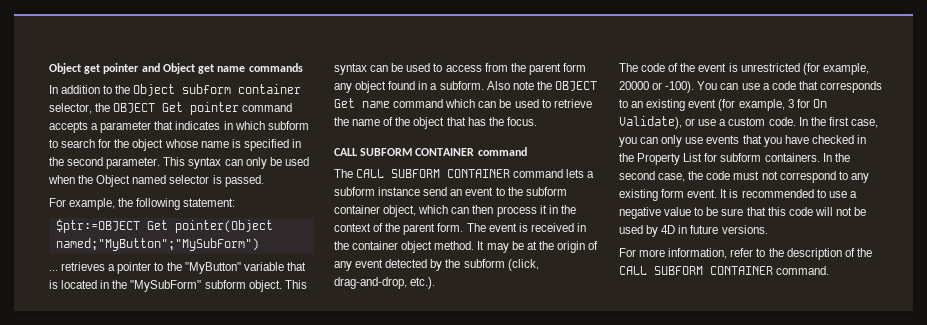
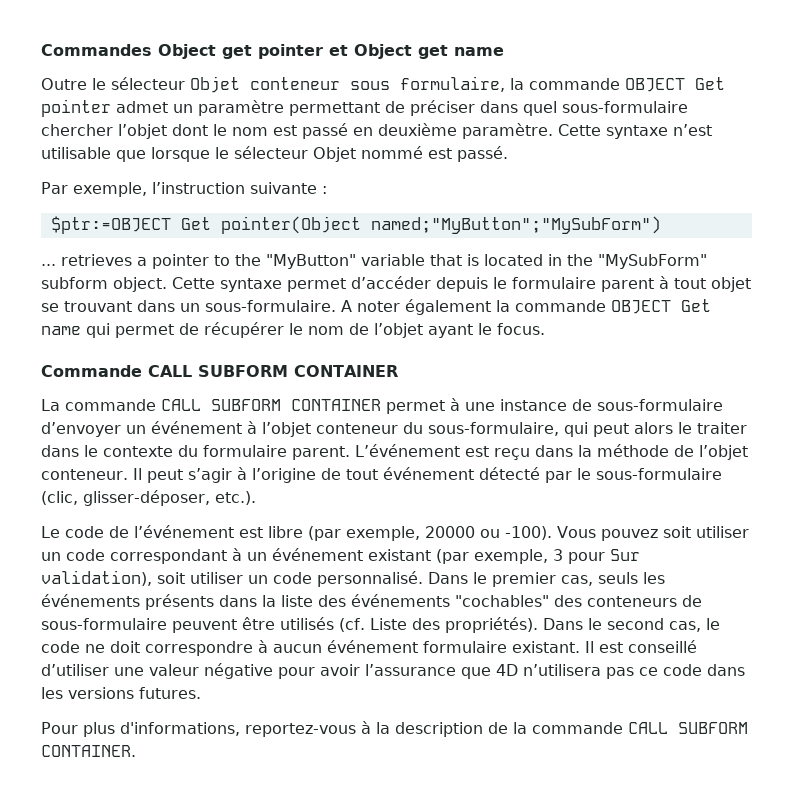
- Object get pointer and Object get name commands
- In addition to the Object subform container selector, the OBJECT Get pointer command accepts a parameter that indicates in which subform to search for the object whose name is specified in the second parameter. This syntax can only be used when the Object named selector is passed.
- For example, the following statement:
+ Commandes Object get pointer et Object get name
+ Outre le sélecteur Objet conteneur sous formulaire, la commande OBJECT Get pointer admet un paramètre permettant de préciser dans quel sous-formulaire chercher l’objet dont le nom est passé en deuxième paramètre. Cette syntaxe n’est utilisable que lorsque le sélecteur Objet nommé est passé.
+ Par exemple, l’instruction suivante :
- This syntax can be used to access from the parent form any object found in a subform. Also note the OBJECT Get name command which can be used to retrieve the name of the object that has the focus.
- CALL SUBFORM CONTAINER command
- The CALL SUBFORM CONTAINER command lets a subform instance send an event to the subform container object, which can then process it in the context of the parent form. The event is received in the container object method. It may be at the origin of any event detected by the subform (click, drag-and-drop, etc.).
- The code of the event is unrestricted (for example, 20000 or -100). You can use a code that corresponds to an existing event (for example, 3 for On Validate), or use a custom code. In the first case, you can only use events that you have checked in the Property List for subform containers. In the second case, the code must not correspond to any existing form event. It is recommended to use a negative value to be sure that this code will not be used by 4D in future versions.
- For more information, refer to the description of the CALL SUBFORM CONTAINER command.
+ Cette syntaxe permet d’accéder depuis le formulaire parent à tout objet se trouvant dans un sous-formulaire. A noter également la commande OBJECT Get name qui permet de récupérer le nom de l’objet ayant le focus.
+ Commande CALL SUBFORM CONTAINER
+ La commande CALL SUBFORM CONTAINER permet à une instance de sous-formulaire d’envoyer un événement à l’objet conteneur du sous-formulaire, qui peut alors le traiter dans le contexte du formulaire parent. L’événement est reçu dans la méthode de l’objet conteneur. Il peut s’agir à l’origine de tout événement détecté par le sous-formulaire (clic, glisser-déposer, etc.).
+ Le code de l’événement est libre (par exemple, 20000 ou -100). Vous pouvez soit utiliser un code correspondant à un événement existant (par exemple, 3 pour Sur validation), soit utiliser un code personnalisé. Dans le premier cas, seuls les événements présents dans la liste des événements "cochables" des conteneurs de sous-formulaire peuvent être utilisés (cf. Liste des propriétés). Dans le second cas, le code ne doit correspondre à aucun événement formulaire existant. Il est conseillé d’utiliser une valeur négative pour avoir l’assurance que 4D n’utilisera pas ce code dans les versions futures.
+ Pour plus d'informations, reportez-vous à la description de la commande CALL SUBFORM CONTAINER.

